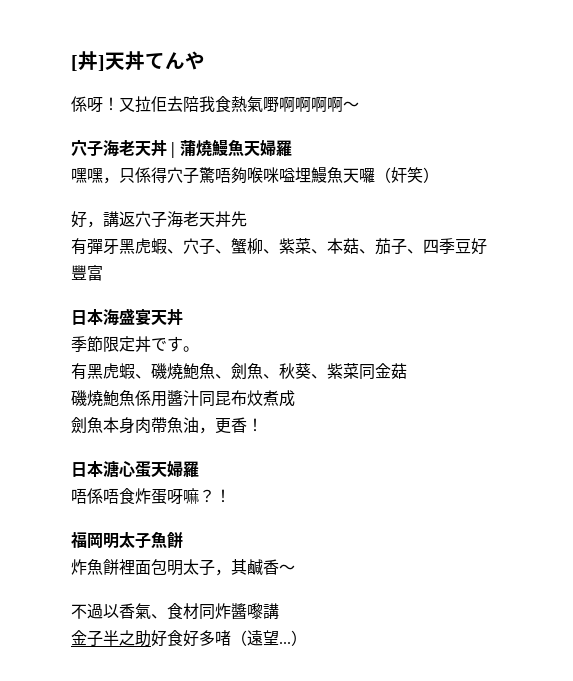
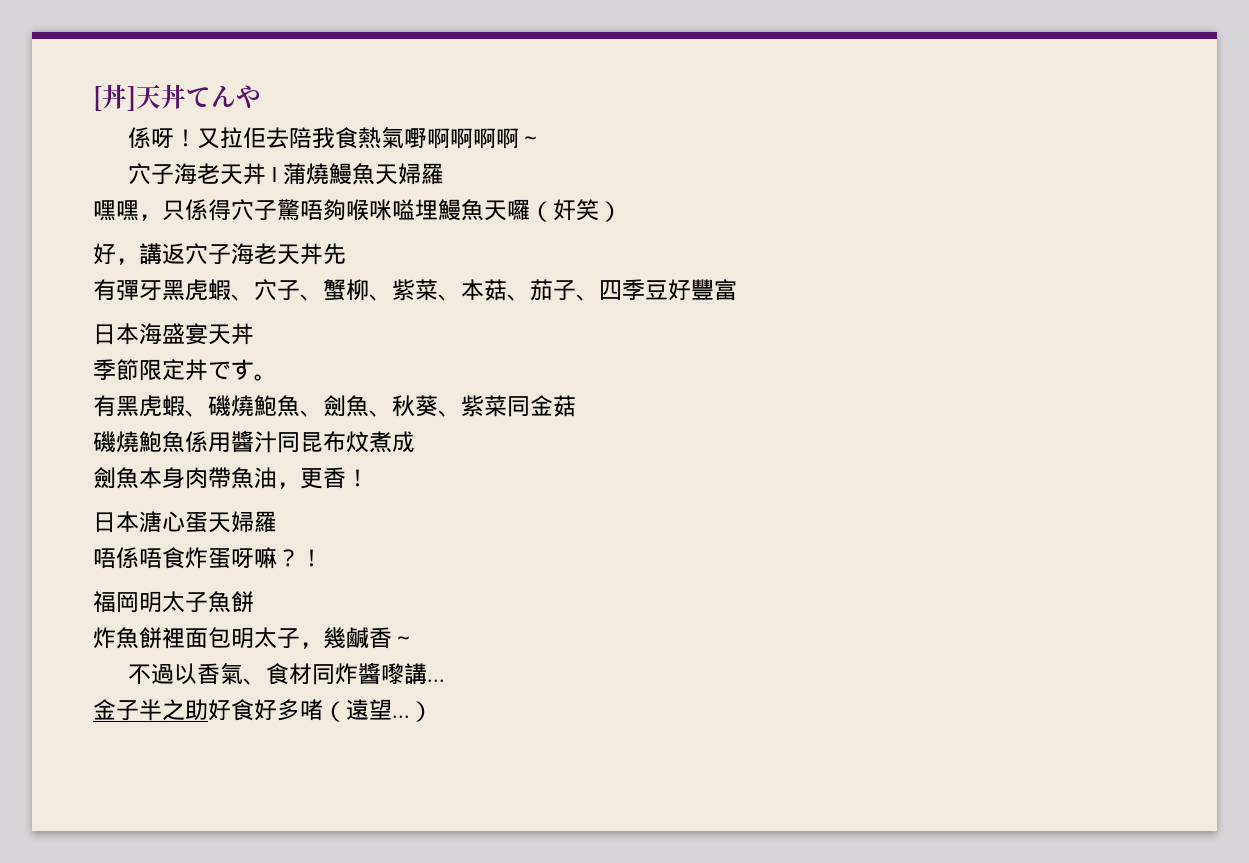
- 炸魚餅裡面包明太子，其鹹香～
+ 炸魚餅裡面包明太子，幾鹹香～
- 不過以香氣、食材同炸醬嚟講
+ 不過以香氣、食材同炸醬嚟講...

